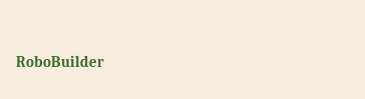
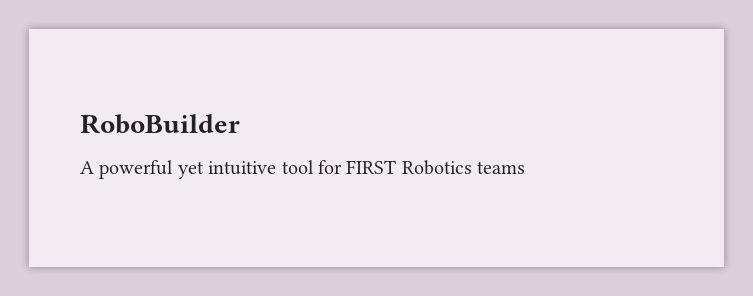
+ A powerful yet intuitive tool for FIRST Robotics teams

